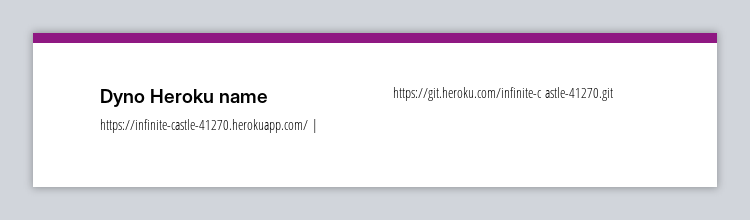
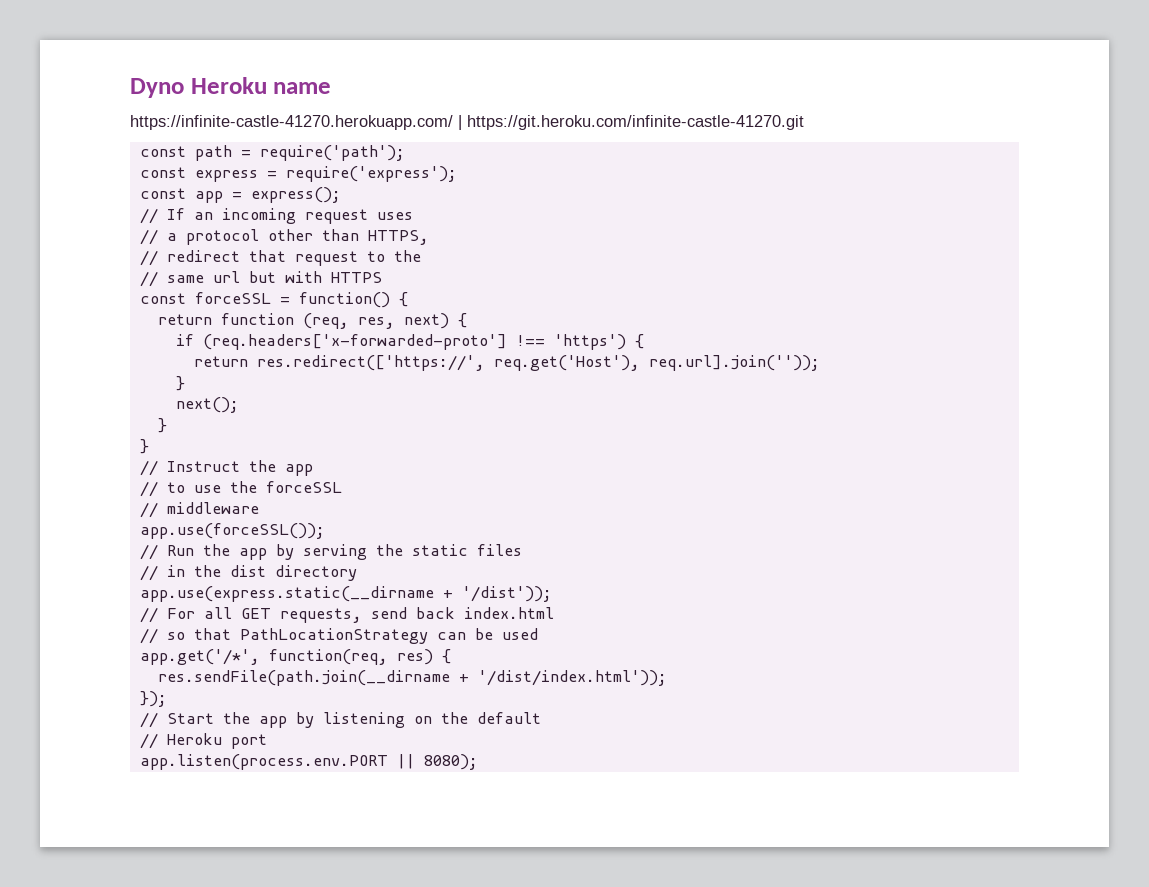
- https://infinite-castle-41270.herokuapp.com/ | https://git.heroku.com/infinite-c astle-41270.git
+ https://infinite-castle-41270.herokuapp.com/ | https://git.heroku.com/infinite-castle-41270.git
+ const path = require('path');
+ const express = require('express');
+ const app = express();
+ // If an incoming request uses
+ // a protocol other than HTTPS,
+ // redirect that request to the
+ // same url but with HTTPS
+ const forceSSL = function() {
+ return function (req, res, next) {
+ if (req.headers['x-forwarded-proto'] !== 'https') {
+ return res.redirect(['https://', req.get('Host'), req.url].join(''));
+ }
+ next();
+ }
+ }
+ // Instruct the app
+ // to use the forceSSL
+ // middleware
+ app.use(forceSSL());
+ // Run the app by serving the static files
+ // in the dist directory
+ app.use(express.static(__dirname + '/dist'));
+ // For all GET requests, send back index.html
+ // so that PathLocationStrategy can be used
+ app.get('/*', function(req, res) {
+ res.sendFile(path.join(__dirname + '/dist/index.html'));
+ });
+ // Start the app by listening on the default
+ // Heroku port
+ app.listen(process.env.PORT || 8080);

